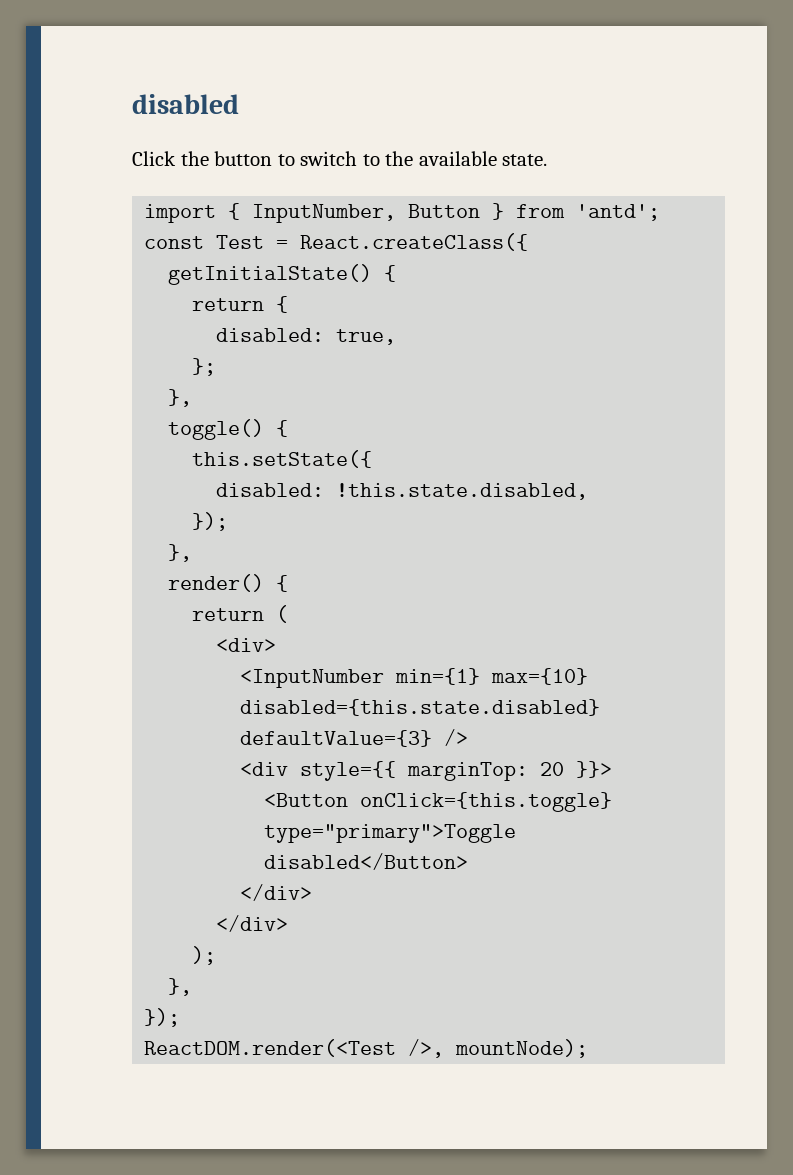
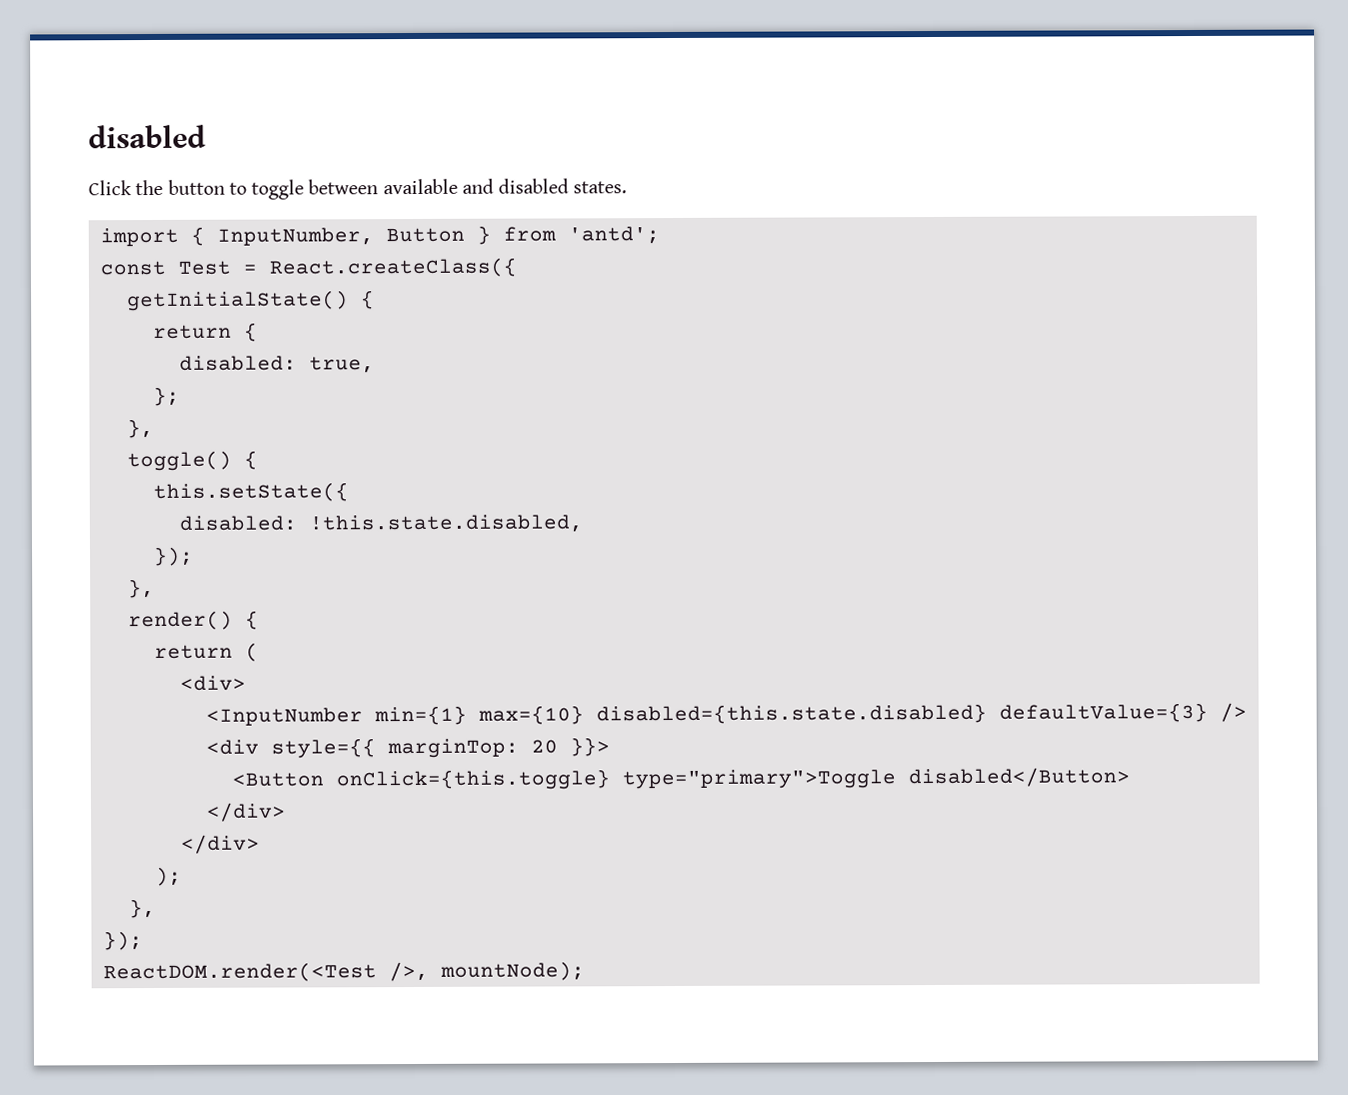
- Click the button to switch to the available state.
+ Click the button to toggle between available and disabled states.

